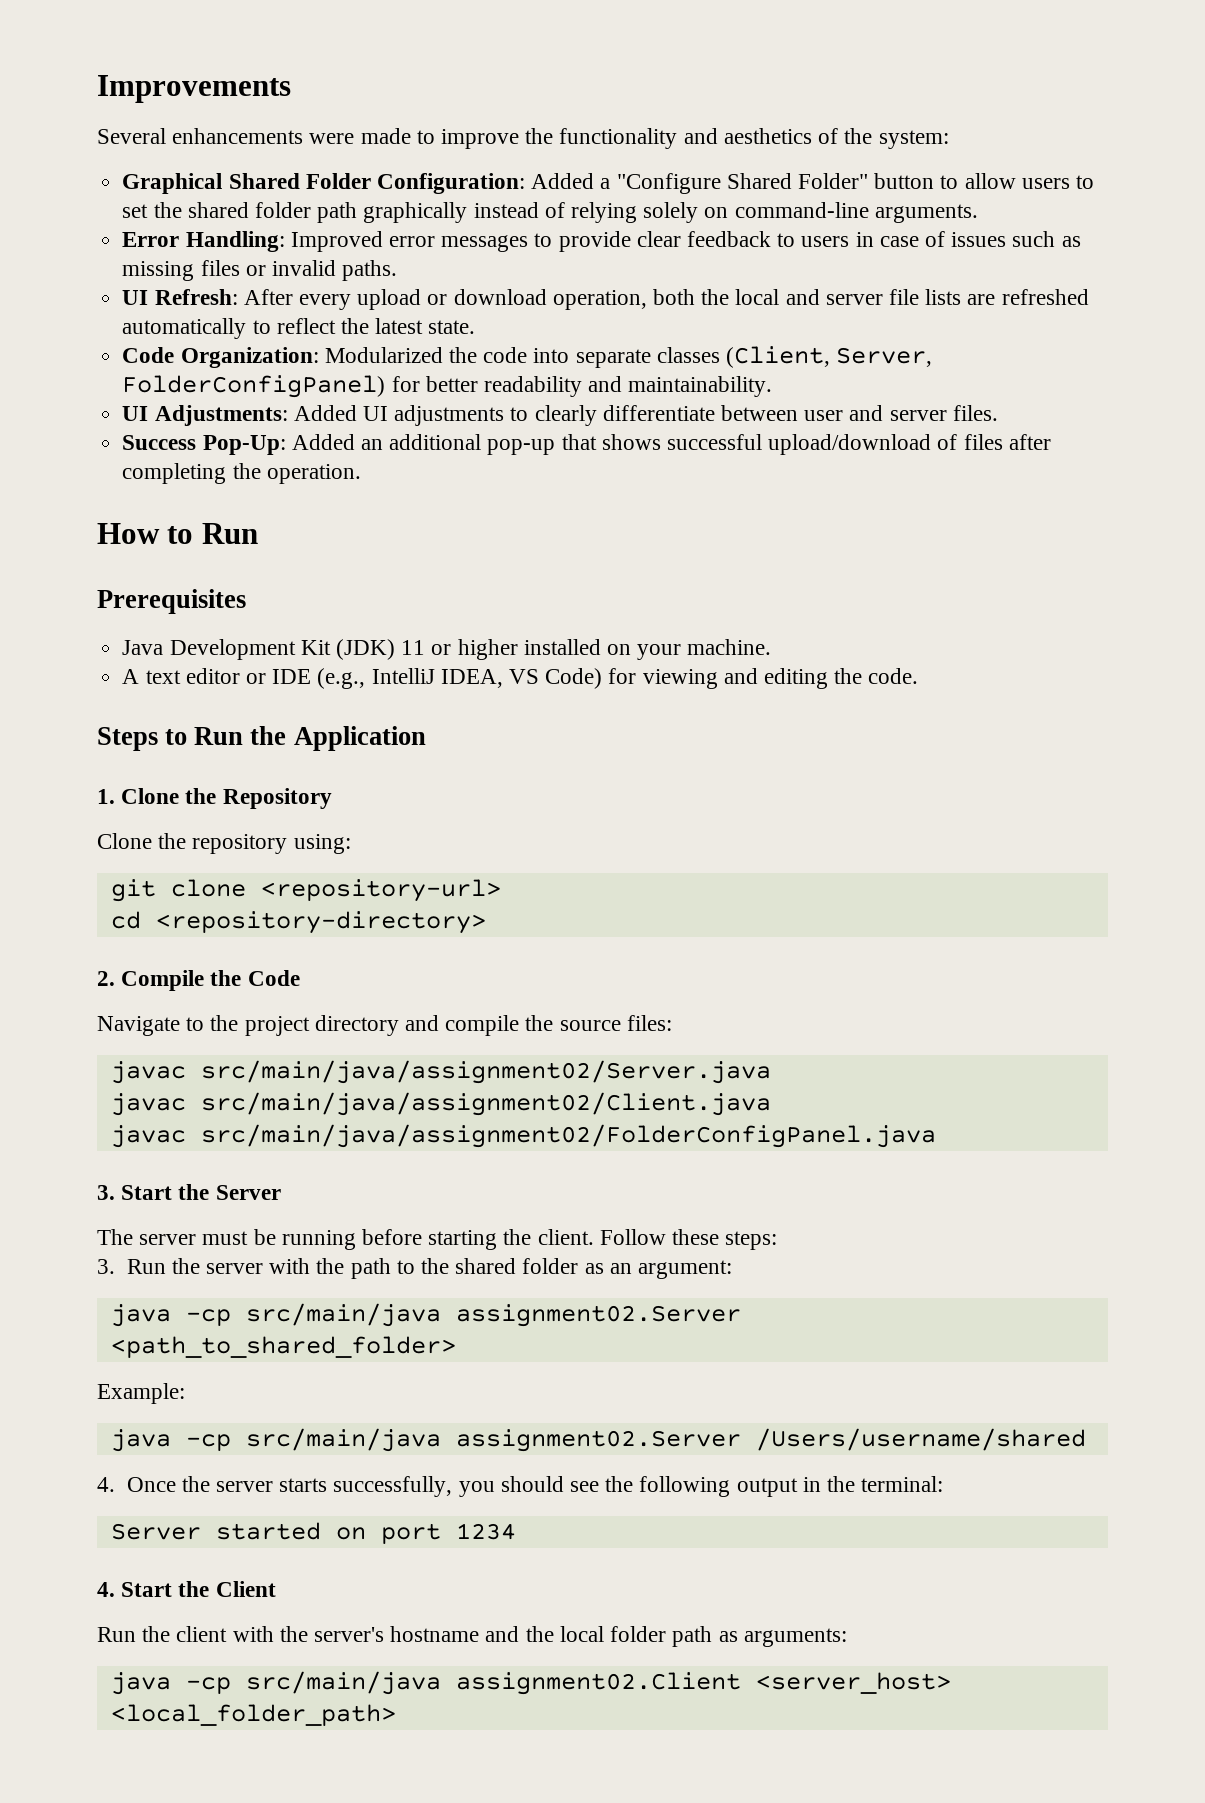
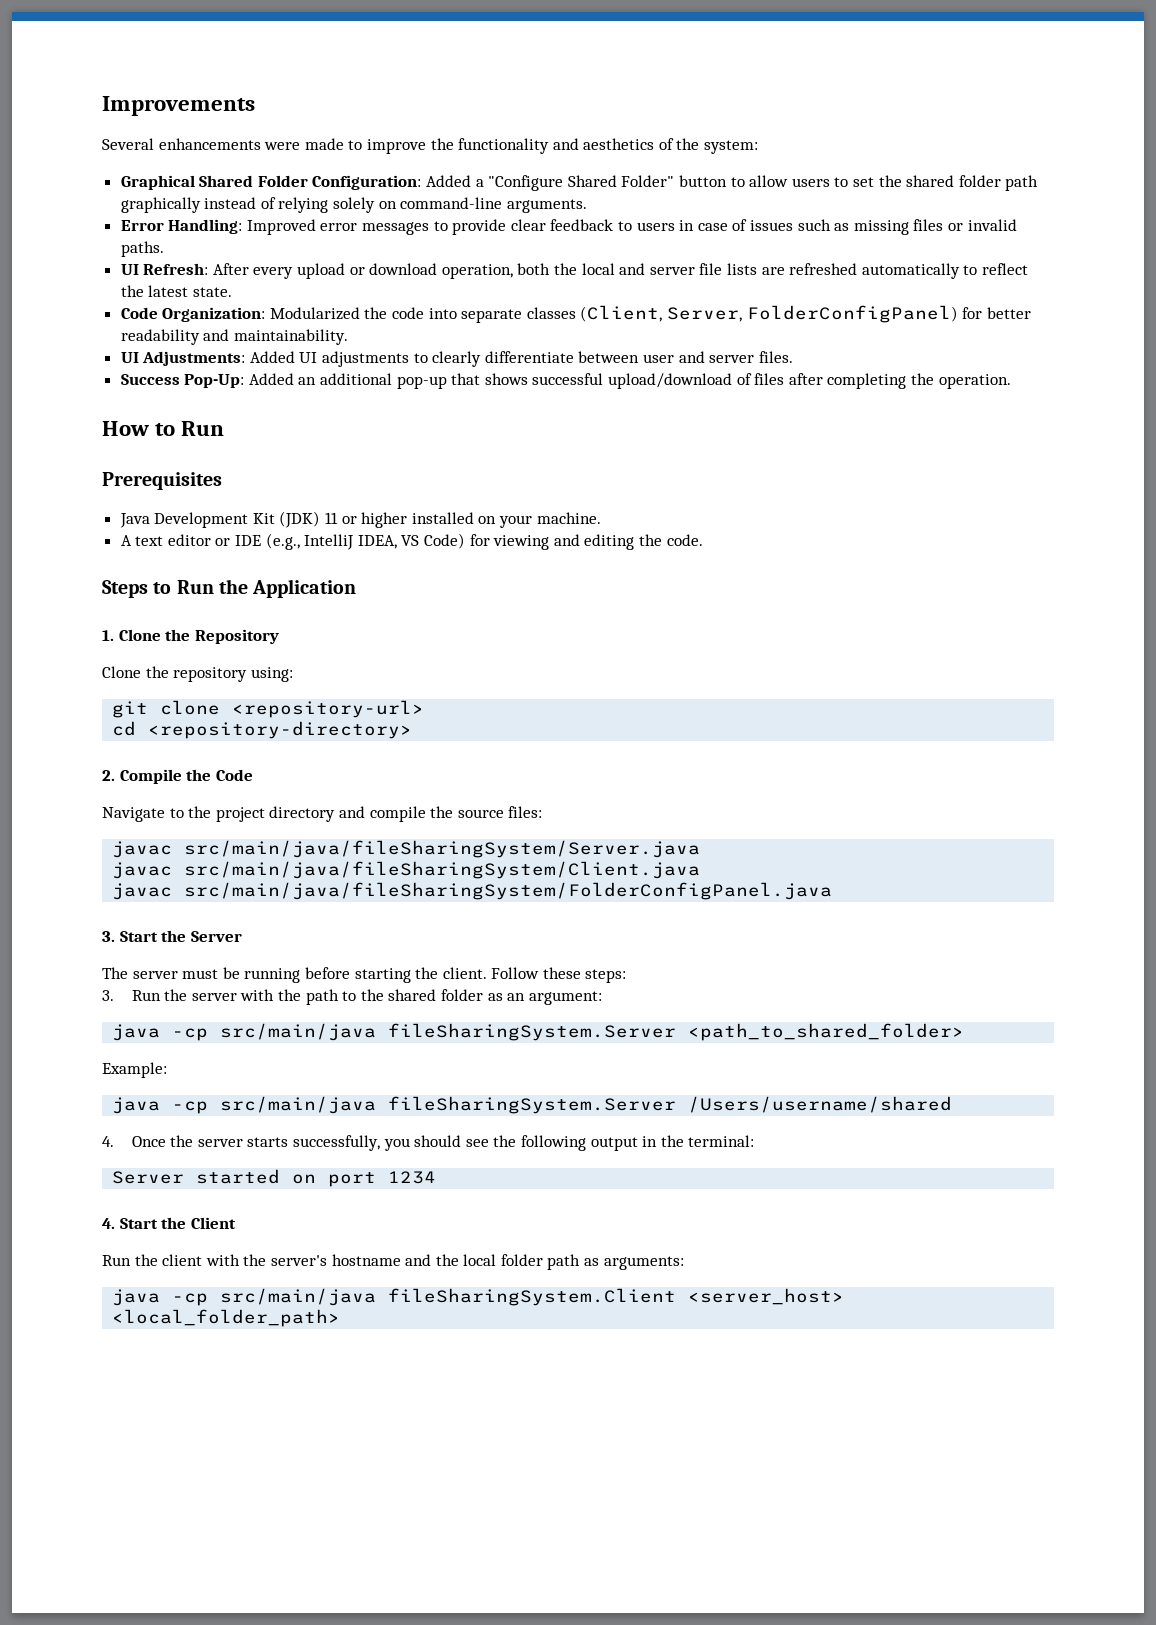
- javac src/main/java/assignment02/Server.java
- javac src/main/java/assignment02/Client.java
- javac src/main/java/assignment02/FolderConfigPanel.java
+ javac src/main/java/fileSharingSystem/Server.java
+ javac src/main/java/fileSharingSystem/Client.java
+ javac src/main/java/fileSharingSystem/FolderConfigPanel.java
- java -cp src/main/java assignment02.Server <path_to_shared_folder>
+ java -cp src/main/java fileSharingSystem.Server <path_to_shared_folder>
- java -cp src/main/java assignment02.Server /Users/username/shared
+ java -cp src/main/java fileSharingSystem.Server /Users/username/shared
- java -cp src/main/java assignment02.Client <server_host> <local_folder_path>
+ java -cp src/main/java fileSharingSystem.Client <server_host> <local_folder_path>

